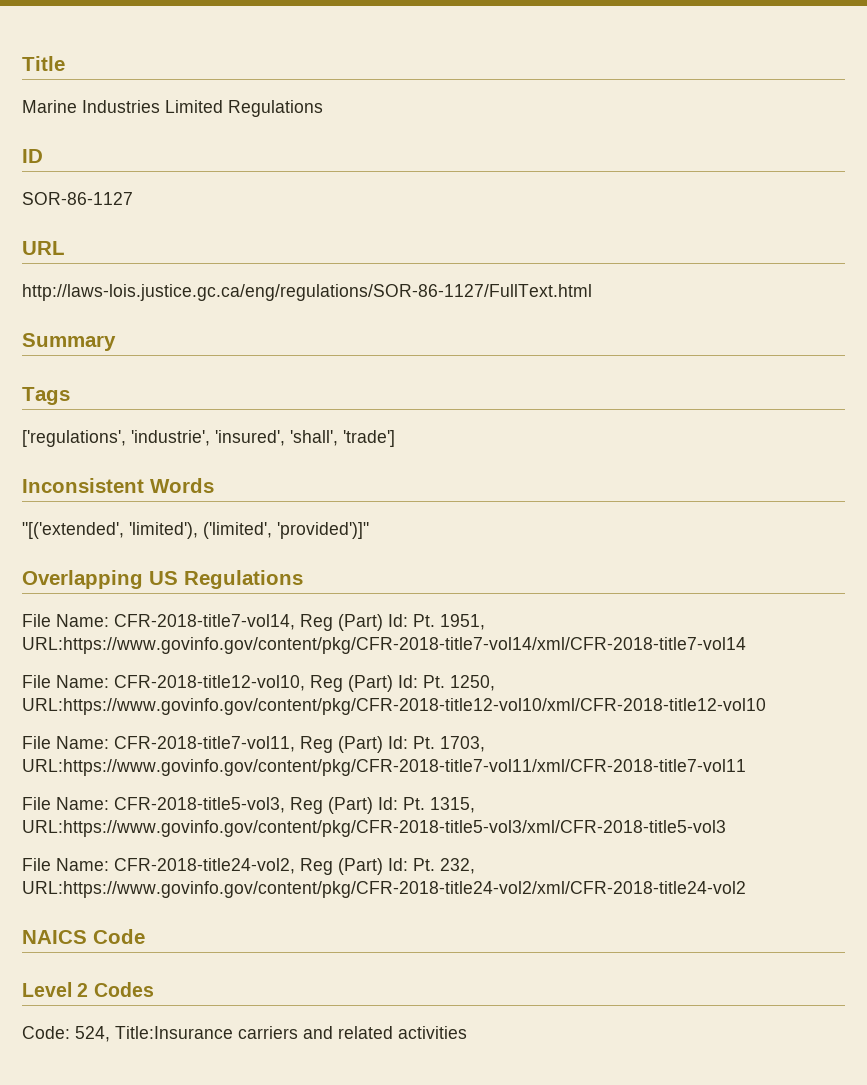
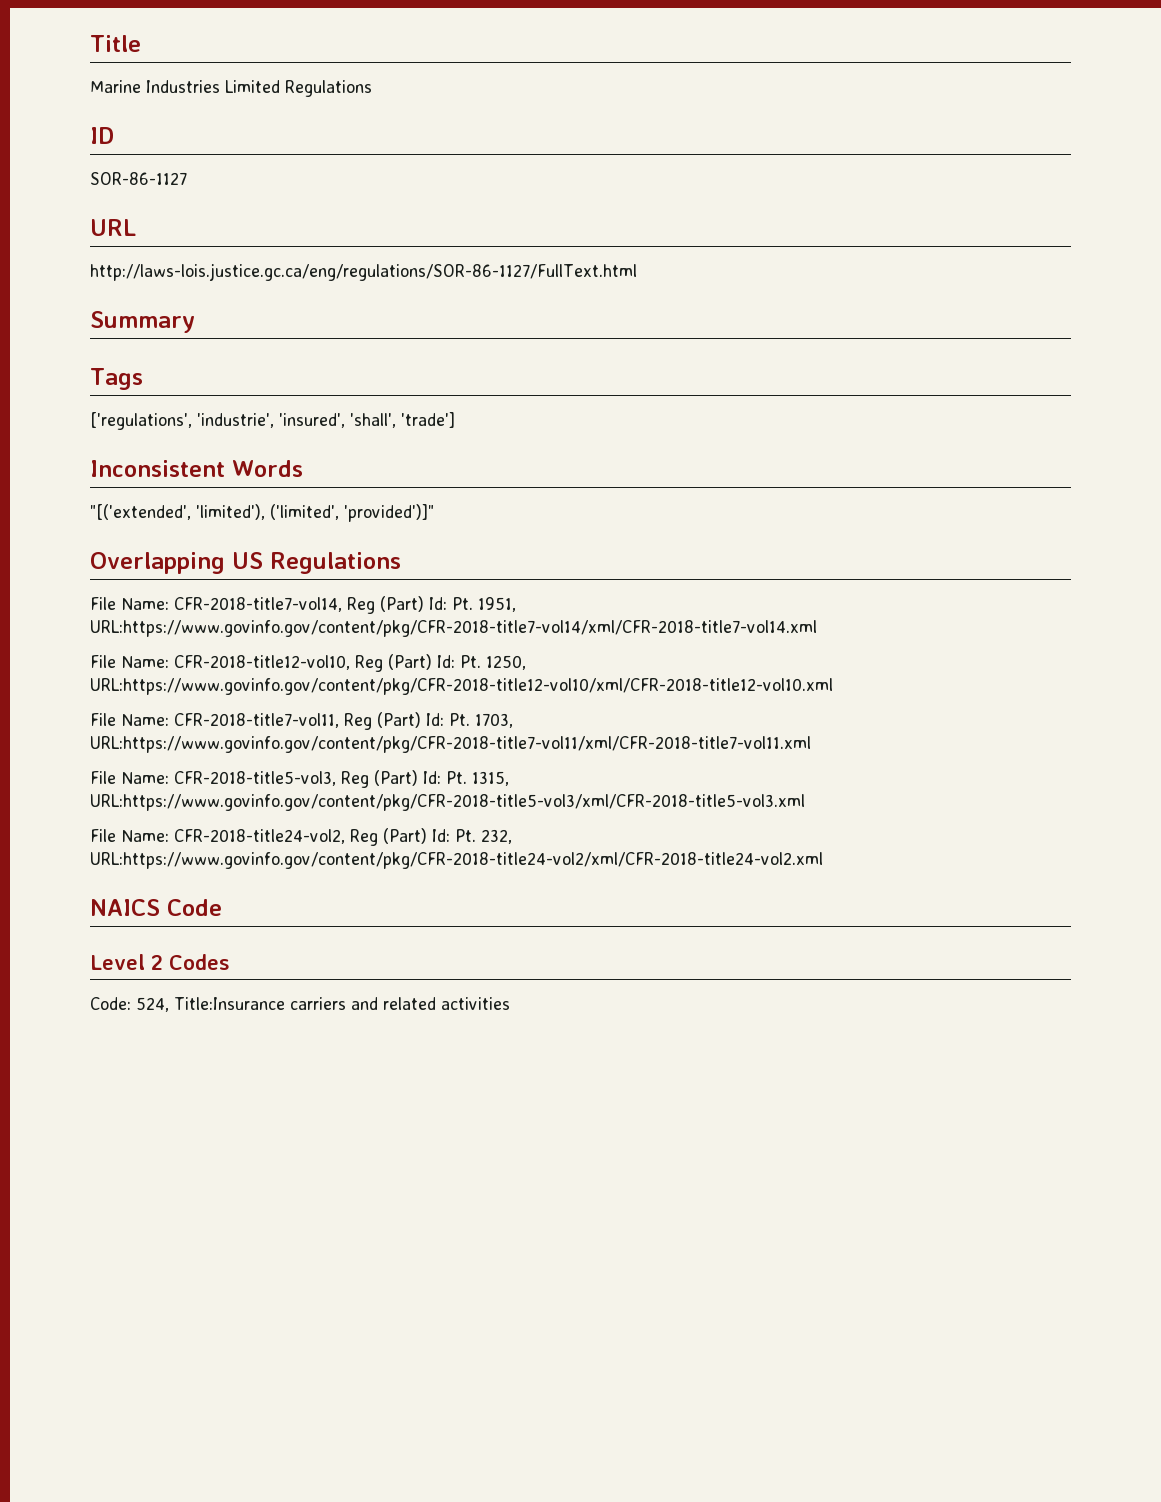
- File Name: CFR-2018-title7-vol14, Reg (Part) Id: Pt. 1951, URL:https://www.govinfo.gov/content/pkg/CFR-2018-title7-vol14/xml/CFR-2018-title7-vol14
+ File Name: CFR-2018-title7-vol14, Reg (Part) Id: Pt. 1951, URL:https://www.govinfo.gov/content/pkg/CFR-2018-title7-vol14/xml/CFR-2018-title7-vol14.xml
- File Name: CFR-2018-title12-vol10, Reg (Part) Id: Pt. 1250, URL:https://www.govinfo.gov/content/pkg/CFR-2018-title12-vol10/xml/CFR-2018-title12-vol10
+ File Name: CFR-2018-title12-vol10, Reg (Part) Id: Pt. 1250, URL:https://www.govinfo.gov/content/pkg/CFR-2018-title12-vol10/xml/CFR-2018-title12-vol10.xml
- File Name: CFR-2018-title7-vol11, Reg (Part) Id: Pt. 1703, URL:https://www.govinfo.gov/content/pkg/CFR-2018-title7-vol11/xml/CFR-2018-title7-vol11
+ File Name: CFR-2018-title7-vol11, Reg (Part) Id: Pt. 1703, URL:https://www.govinfo.gov/content/pkg/CFR-2018-title7-vol11/xml/CFR-2018-title7-vol11.xml
- File Name: CFR-2018-title5-vol3, Reg (Part) Id: Pt. 1315, URL:https://www.govinfo.gov/content/pkg/CFR-2018-title5-vol3/xml/CFR-2018-title5-vol3
+ File Name: CFR-2018-title5-vol3, Reg (Part) Id: Pt. 1315, URL:https://www.govinfo.gov/content/pkg/CFR-2018-title5-vol3/xml/CFR-2018-title5-vol3.xml
- File Name: CFR-2018-title24-vol2, Reg (Part) Id: Pt. 232, URL:https://www.govinfo.gov/content/pkg/CFR-2018-title24-vol2/xml/CFR-2018-title24-vol2
+ File Name: CFR-2018-title24-vol2, Reg (Part) Id: Pt. 232, URL:https://www.govinfo.gov/content/pkg/CFR-2018-title24-vol2/xml/CFR-2018-title24-vol2.xml

